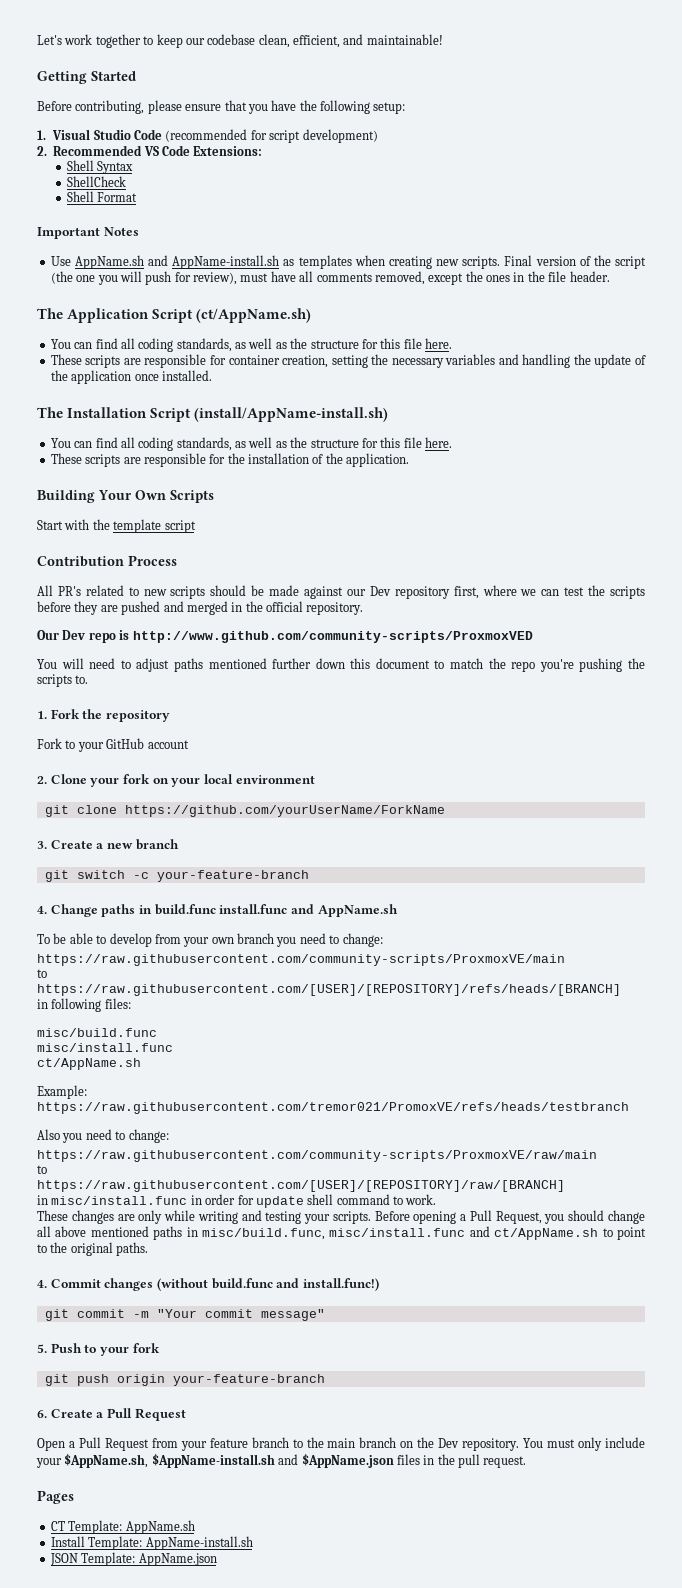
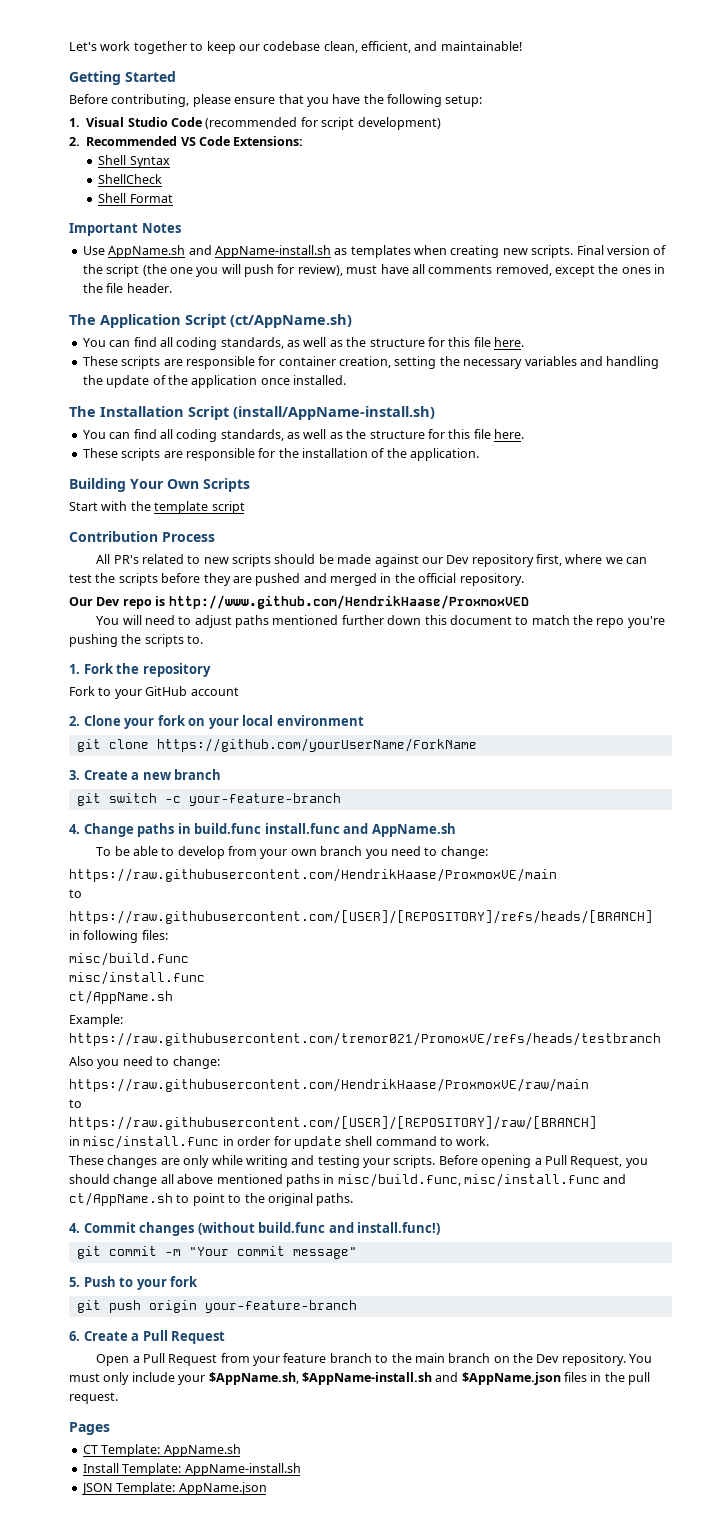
- Our Dev repo is http://www.github.com/community-scripts/ProxmoxVED
+ Our Dev repo is http://www.github.com/HendrikHaase/ProxmoxVED
- https://raw.githubusercontent.com/community-scripts/ProxmoxVE/main
+ https://raw.githubusercontent.com/HendrikHaase/ProxmoxVE/main
- https://raw.githubusercontent.com/community-scripts/ProxmoxVE/raw/main
+ https://raw.githubusercontent.com/HendrikHaase/ProxmoxVE/raw/main

